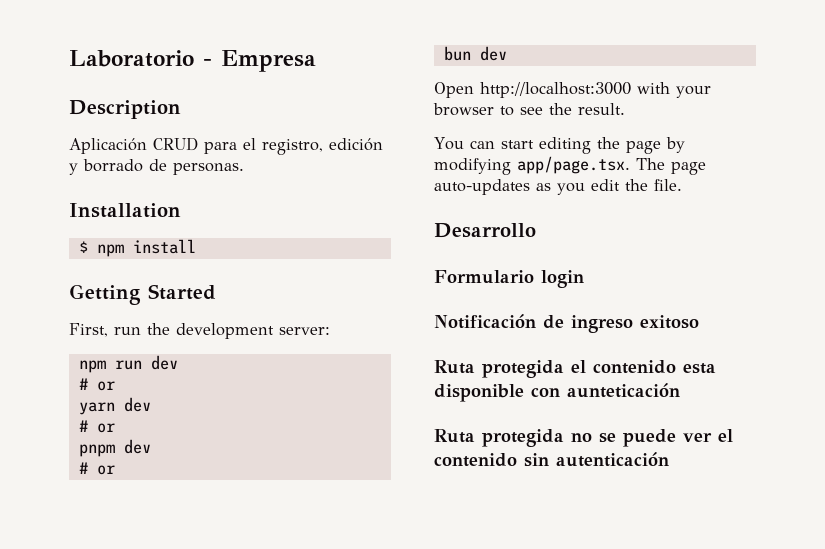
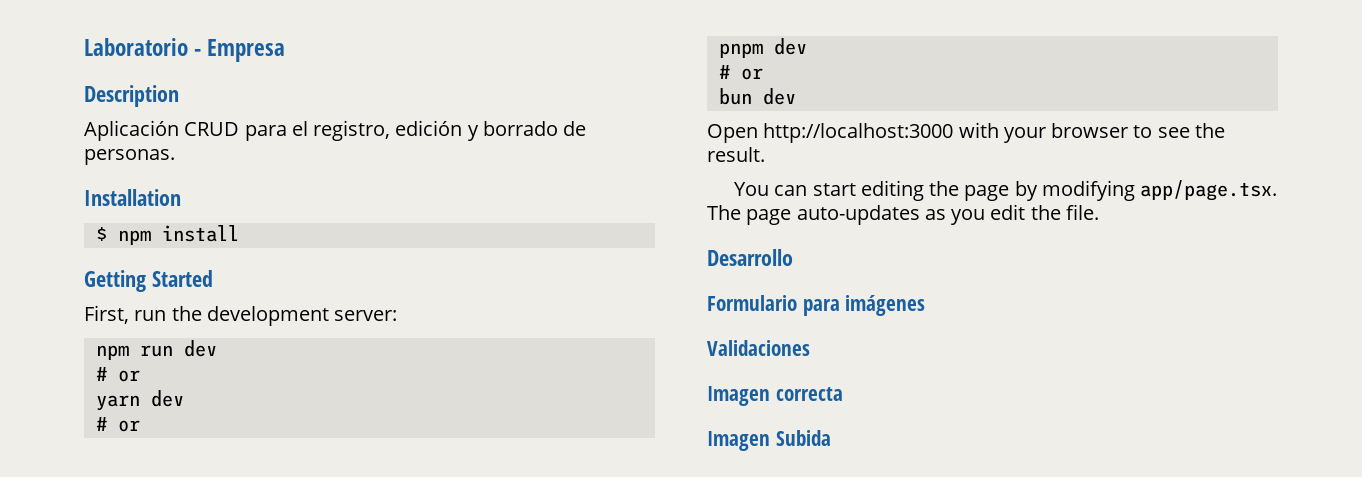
- Formulario login
- Notificación de ingreso exitoso
- Ruta protegida el contenido esta disponible con aunteticación
- Ruta protegida no se puede ver el contenido sin autenticación
+ Formulario para imágenes
+ Validaciones
+ Imagen correcta
+ Imagen Subida

